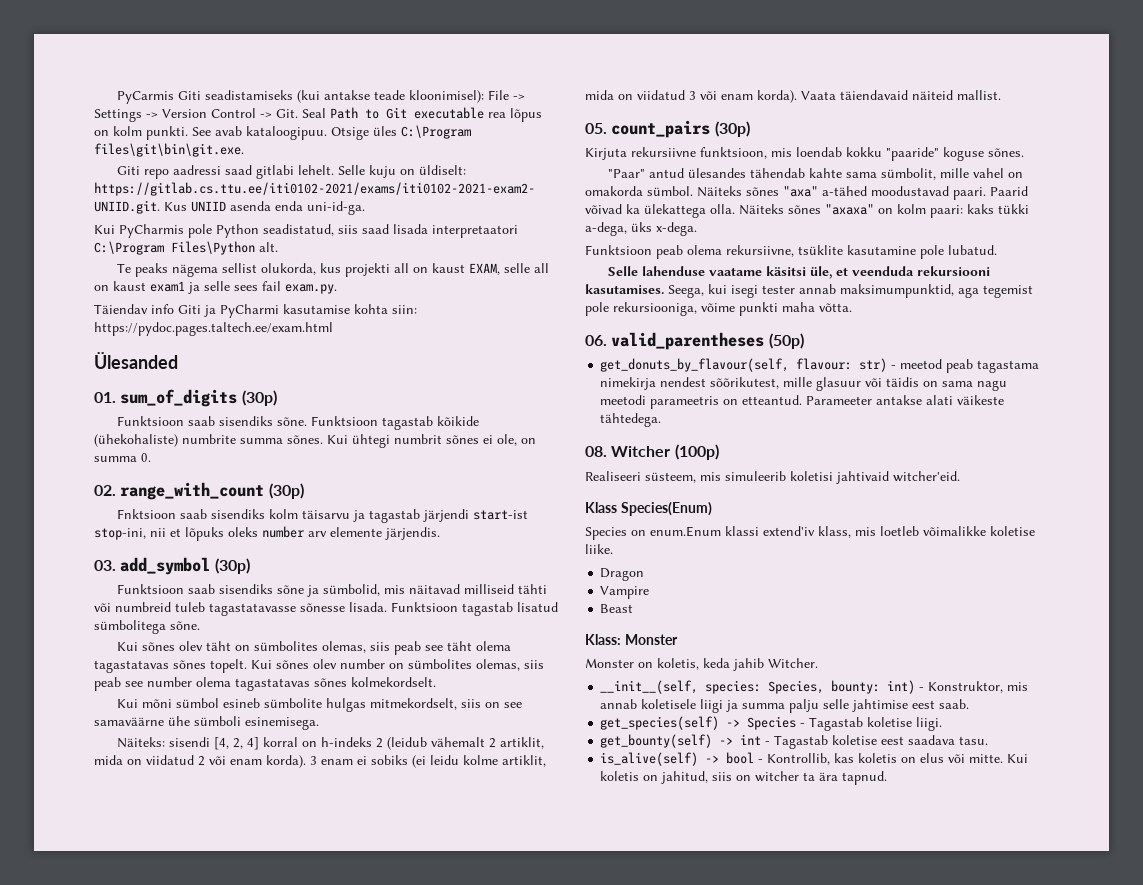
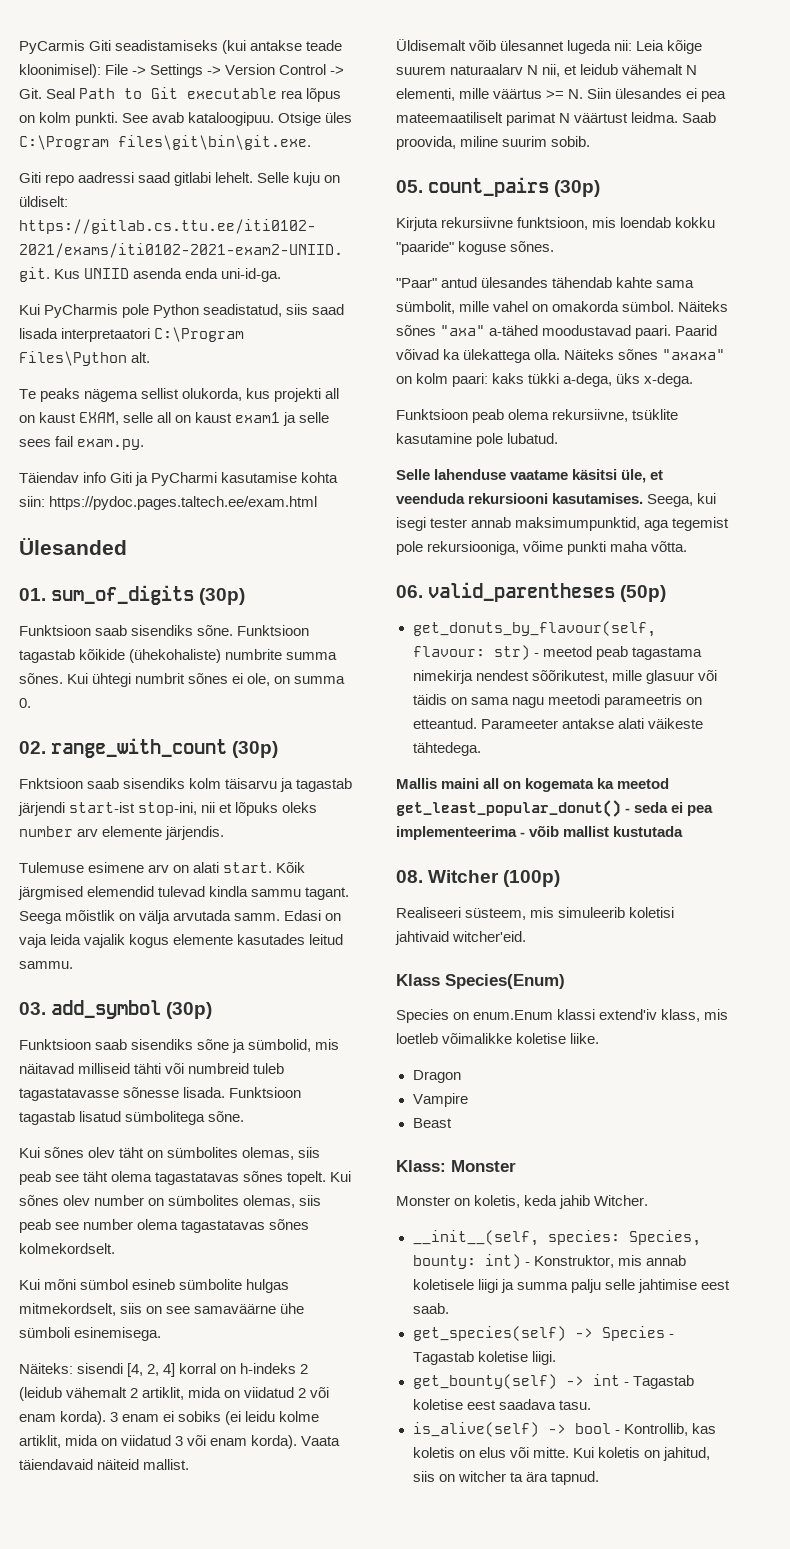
+ Tulemuse esimene arv on alati start. Kõik järgmised elemendid tulevad kindla sammu tagant. Seega mõistlik on välja arvutada samm. Edasi on vaja leida vajalik kogus elemente kasutades leitud sammu.
+ Üldisemalt võib ülesannet lugeda nii: Leia kõige suurem naturaalarv N nii, et leidub vähemalt N elementi, mille väärtus >= N. Siin ülesandes ei pea mateemaatiliselt parimat N väärtust leidma. Saab proovida, miline suurim sobib.
+ Mallis maini all on kogemata ka meetod get_least_popular_donut() - seda ei pea implementeerima - võib mallist kustutada

